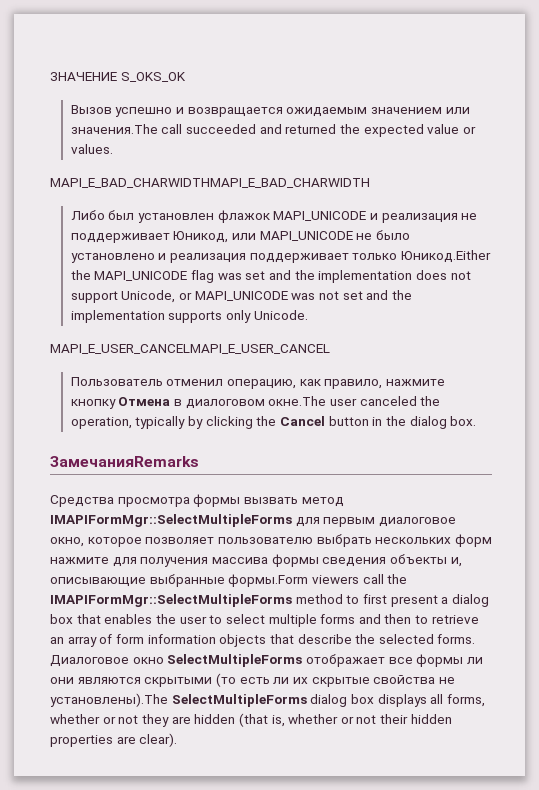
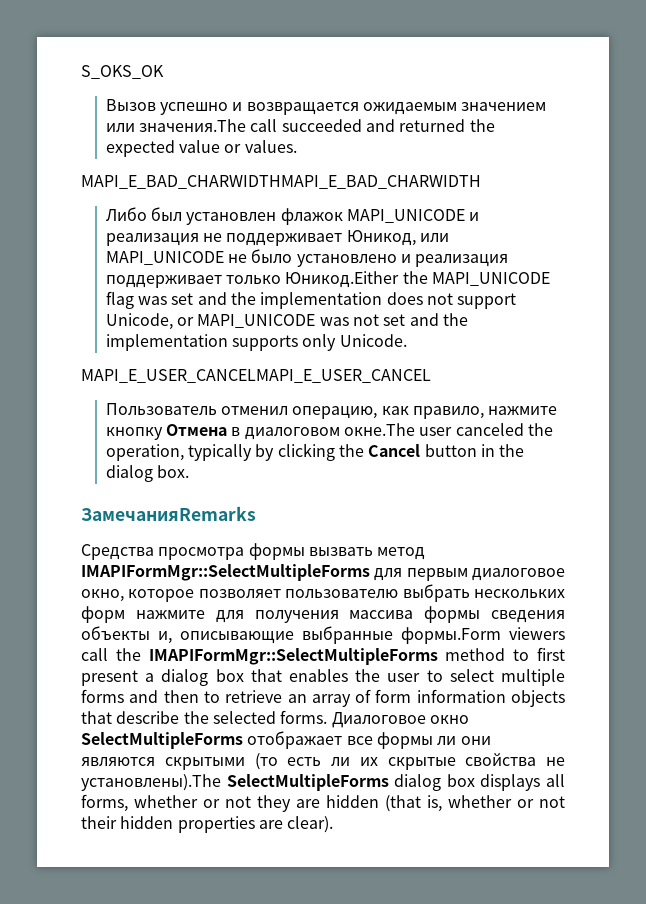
- ЗНАЧЕНИЕ S_OKS_OK
+ S_OKS_OK

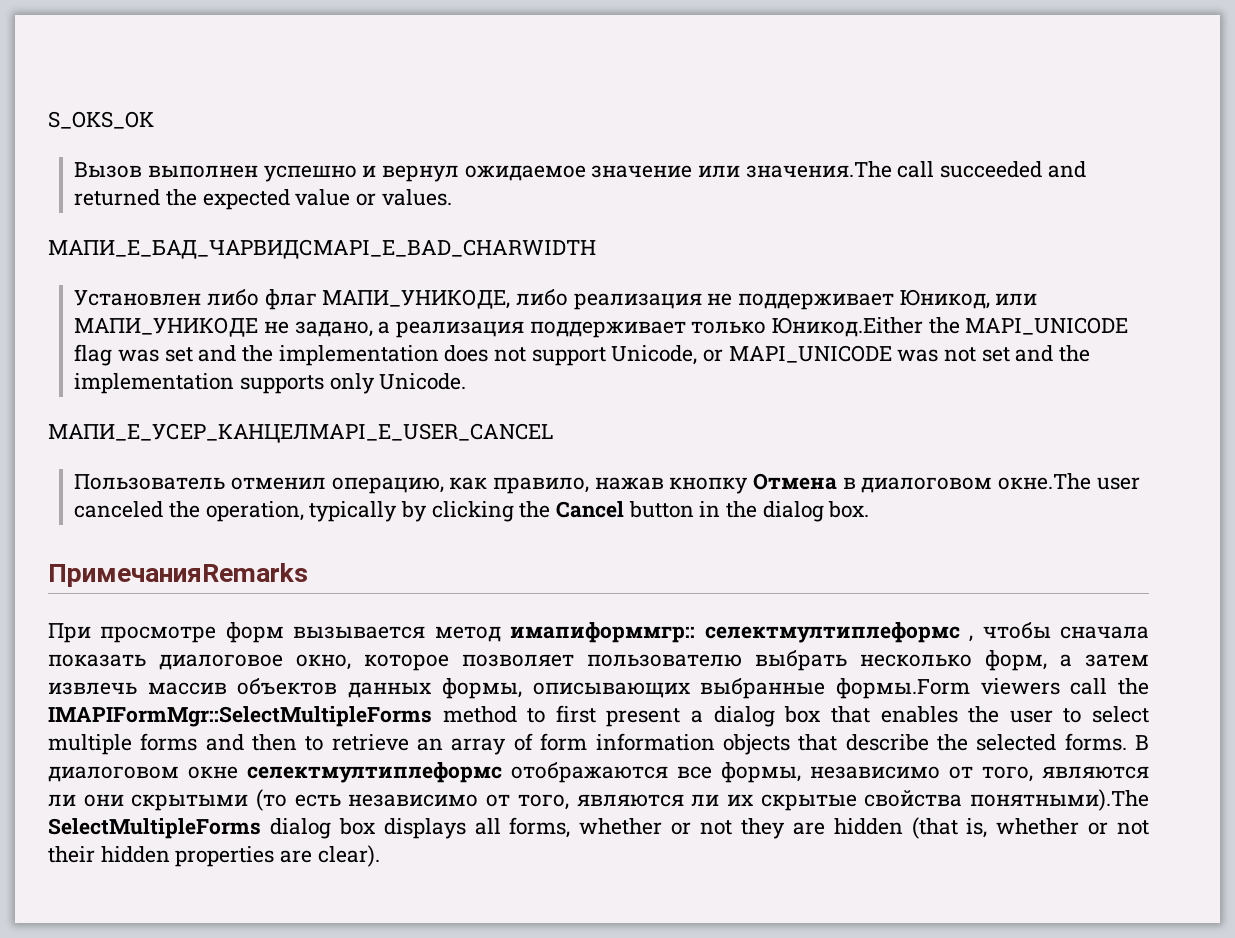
- Вызов успешно и возвращается ожидаемым значением или значения.The call succeeded and returned the expected value or values.
+ Вызов выполнен успешно и вернул ожидаемое значение или значения.The call succeeded and returned the expected value or values.
- MAPI_E_BAD_CHARWIDTHMAPI_E_BAD_CHARWIDTH
- Либо был установлен флажок MAPI_UNICODE и реализация не поддерживает Юникод, или MAPI_UNICODE не было установлено и реализация поддерживает только Юникод.Either the MAPI_UNICODE flag was set and the implementation does not support Unicode, or MAPI_UNICODE was not set and the implementation supports only Unicode.
+ МАПИ_Е_БАД_ЧАРВИДСMAPI_E_BAD_CHARWIDTH
+ Установлен либо флаг МАПИ_УНИКОДЕ, либо реализация не поддерживает Юникод, или МАПИ_УНИКОДЕ не задано, а реализация поддерживает только Юникод.Either the MAPI_UNICODE flag was set and the implementation does not support Unicode, or MAPI_UNICODE was not set and the implementation supports only Unicode.
- MAPI_E_USER_CANCELMAPI_E_USER_CANCEL
+ МАПИ_Е_УСЕР_КАНЦЕЛMAPI_E_USER_CANCEL
- Пользователь отменил операцию, как правило, нажмите кнопку Отмена в диалоговом окне.The user canceled the operation, typically by clicking the Cancel button in the dialog box.
+ Пользователь отменил операцию, как правило, нажав кнопку Отмена в диалоговом окне.The user canceled the operation, typically by clicking the Cancel button in the dialog box.
- ЗамечанияRemarks
- Средства просмотра формы вызвать метод IMAPIFormMgr::SelectMultipleForms для первым диалоговое окно, которое позволяет пользователю выбрать нескольких форм нажмите для получения массива формы сведения объекты и, описывающие выбранные формы.Form viewers call the IMAPIFormMgr::SelectMultipleForms method to first present a dialog box that enables the user to select multiple forms and then to retrieve an array of form information objects that describe the selected forms.
+ ПримечанияRemarks
+ При просмотре форм вызывается метод имапиформмгр:: селектмултиплеформс , чтобы сначала показать диалоговое окно, которое позволяет пользователю выбрать несколько форм, а затем извлечь массив объектов данных формы, описывающих выбранные формы.Form viewers call the IMAPIFormMgr::SelectMultipleForms method to first present a dialog box that enables the user to select multiple forms and then to retrieve an array of form information objects that describe the selected forms.
- Диалоговое окно SelectMultipleForms отображает все формы ли они являются скрытыми (то есть ли их скрытые свойства не установлены).The SelectMultipleForms dialog box displays all forms, whether or not they are hidden (that is, whether or not their hidden properties are clear).
+ В диалоговом окне селектмултиплеформс отображаются все формы, независимо от того, являются ли они скрытыми (то есть независимо от того, являются ли их скрытые свойства понятными).The SelectMultipleForms dialog box displays all forms, whether or not they are hidden (that is, whether or not their hidden properties are clear).

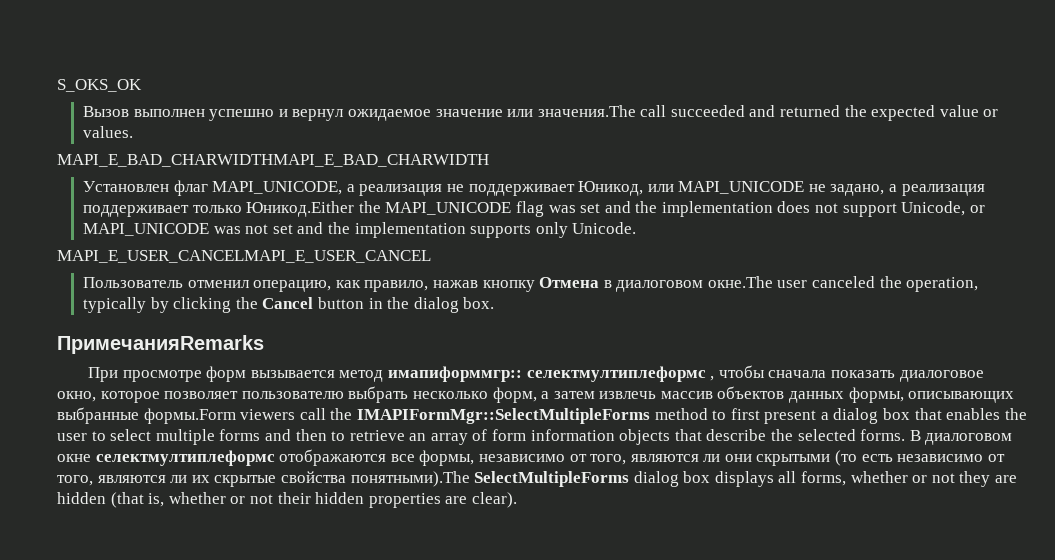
- МАПИ_Е_БАД_ЧАРВИДСMAPI_E_BAD_CHARWIDTH
+ MAPI_E_BAD_CHARWIDTHMAPI_E_BAD_CHARWIDTH
- Установлен либо флаг МАПИ_УНИКОДЕ, либо реализация не поддерживает Юникод, или МАПИ_УНИКОДЕ не задано, а реализация поддерживает только Юникод.Either the MAPI_UNICODE flag was set and the implementation does not support Unicode, or MAPI_UNICODE was not set and the implementation supports only Unicode.
+ Установлен флаг MAPI_UNICODE, а реализация не поддерживает Юникод, или MAPI_UNICODE не задано, а реализация поддерживает только Юникод.Either the MAPI_UNICODE flag was set and the implementation does not support Unicode, or MAPI_UNICODE was not set and the implementation supports only Unicode.
- МАПИ_Е_УСЕР_КАНЦЕЛMAPI_E_USER_CANCEL
+ MAPI_E_USER_CANCELMAPI_E_USER_CANCEL

